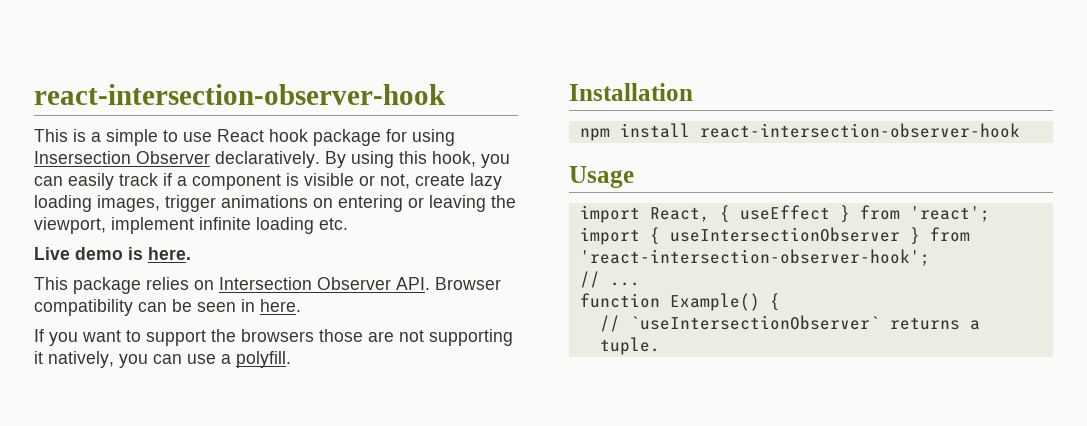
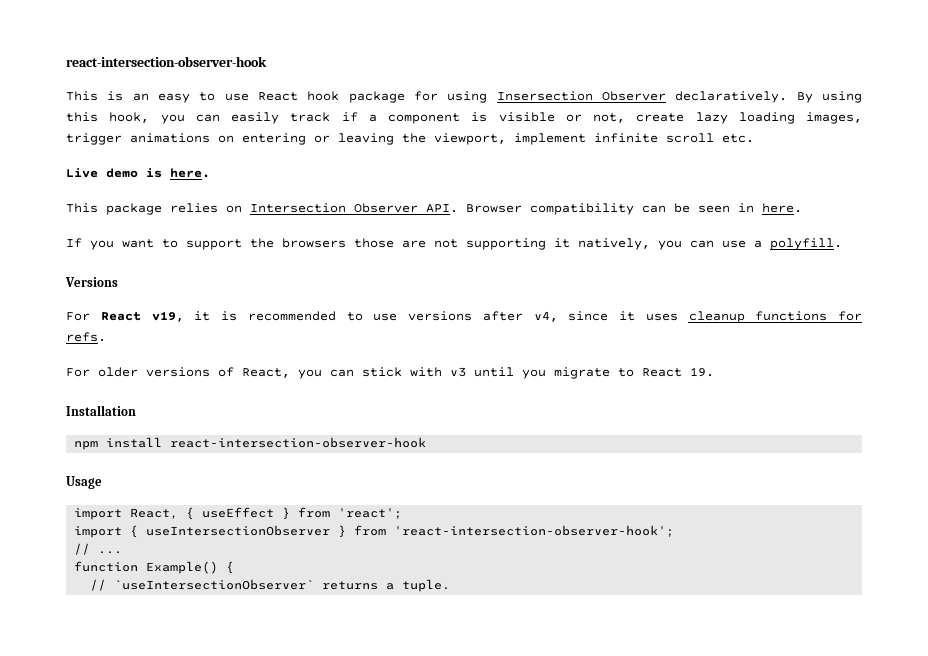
- This is a simple to use React hook package for using Insersection Observer declaratively.
+ This is an easy to use React hook package for using Insersection Observer declaratively.
- By using this hook, you can easily track if a component is visible or not, create lazy loading images, trigger animations on entering or leaving the viewport, implement infinite loading etc.
+ By using this hook, you can easily track if a component is visible or not, create lazy loading images, trigger animations on entering or leaving the viewport, implement infinite scroll etc.
+ Versions
+ For React v19, it is recommended to use versions after v4, since it uses cleanup functions for refs.
+ For older versions of React, you can stick with v3 until you migrate to React 19.

